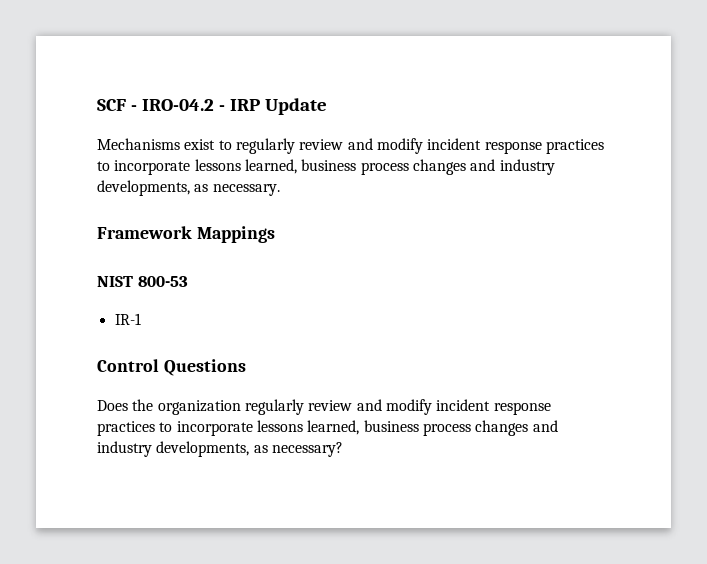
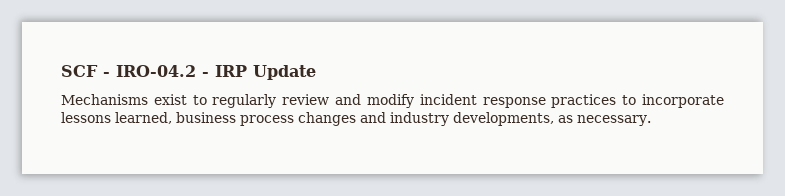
- Framework Mappings
- NIST 800-53
- IR-1
- Control Questions
- Does the organization regularly review and modify incident response practices to incorporate lessons learned, business process changes and industry developments, as necessary?

